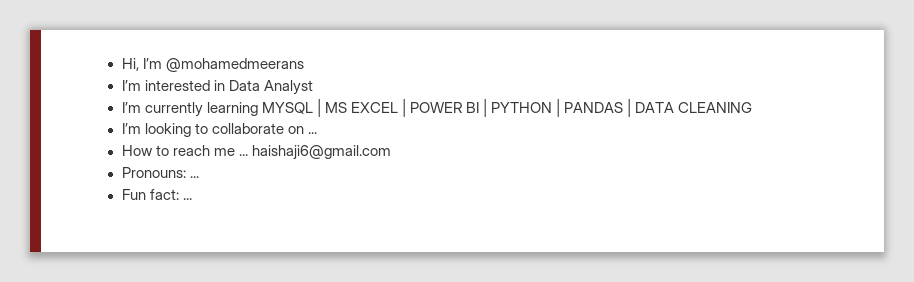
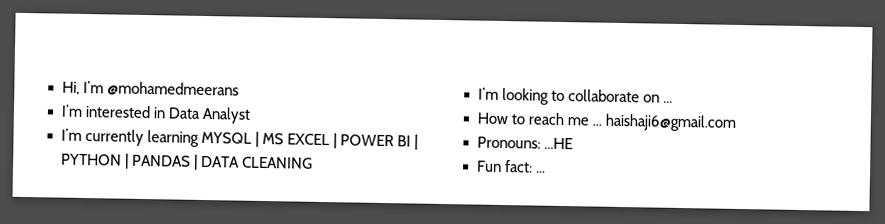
- Pronouns: ...
+ Pronouns: ...HE

